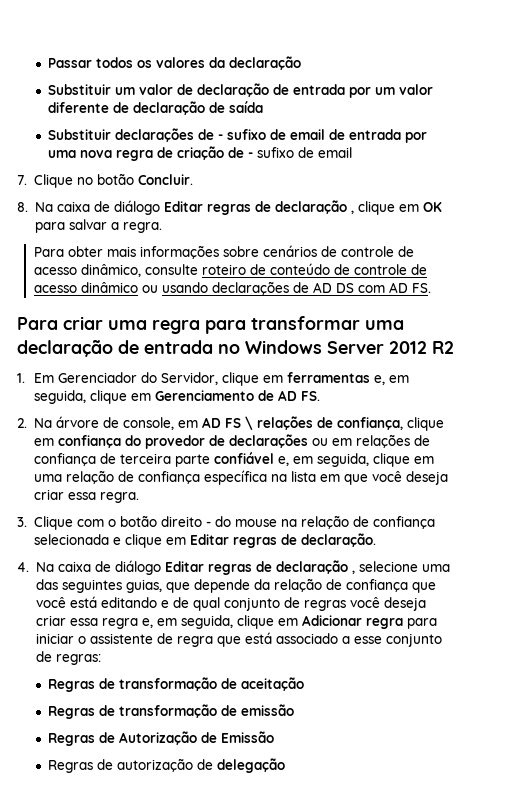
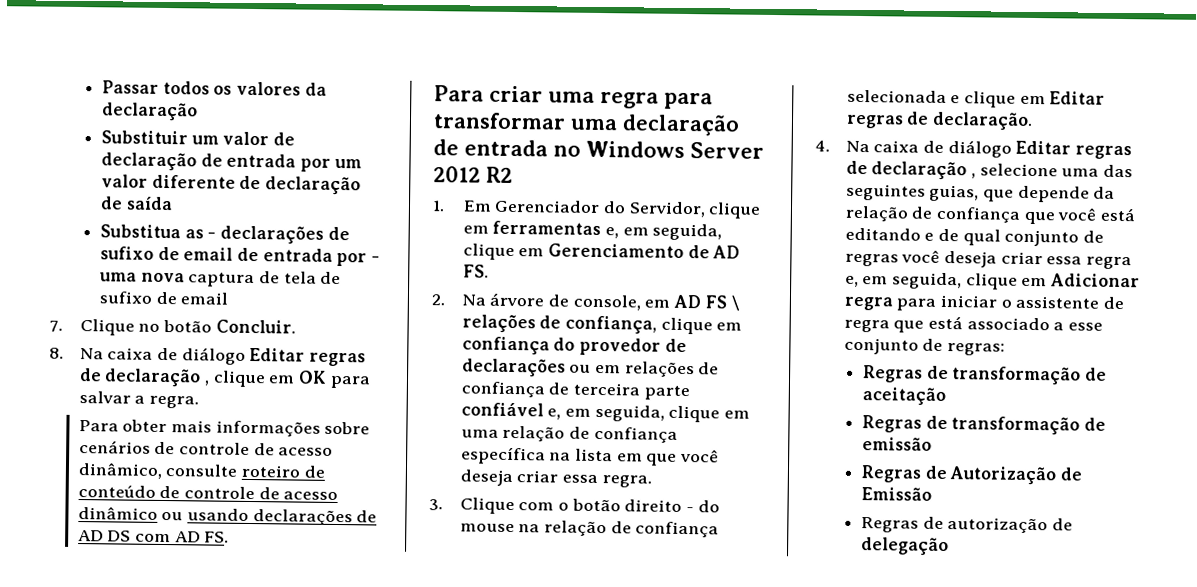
- Substituir declarações de - sufixo de email de entrada por uma nova regra de criação de - sufixo de email
+ Substitua as - declarações de sufixo de email de entrada por - uma nova captura de tela de sufixo de email

